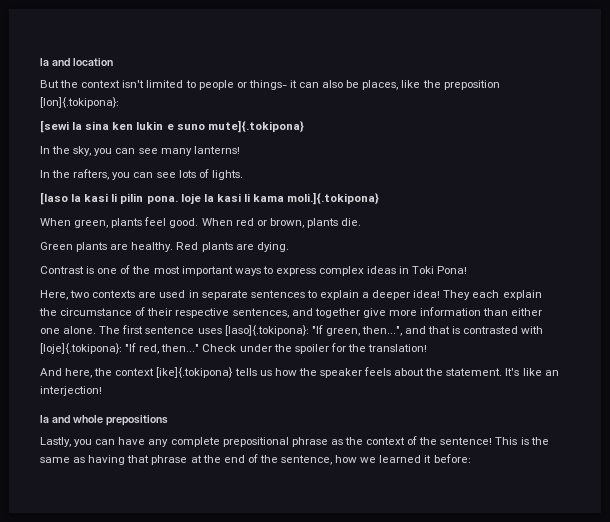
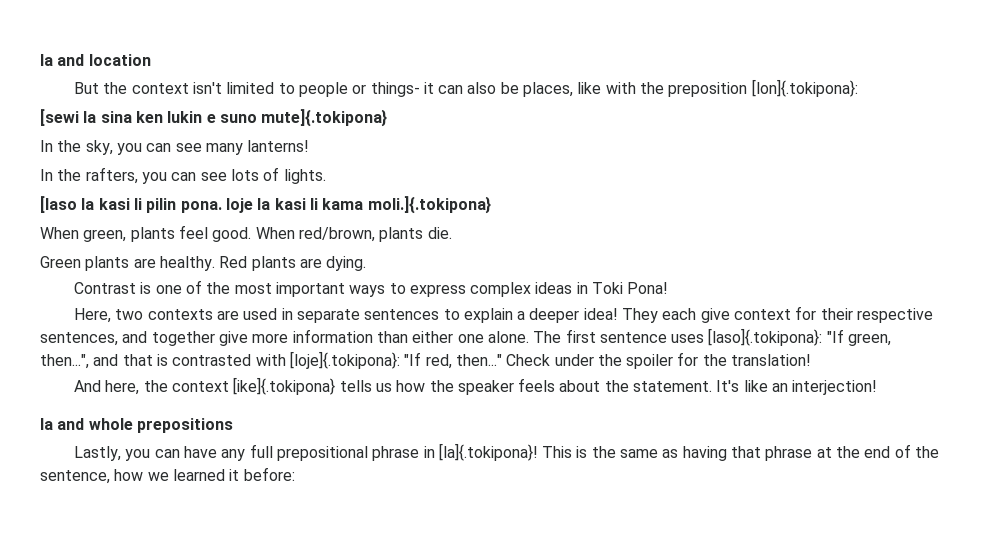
- But the context isn't limited to people or things- it can also be places, like the preposition [lon]{.tokipona}:
+ But the context isn't limited to people or things- it can also be places, like with the preposition [lon]{.tokipona}:
- When red or brown, plants die.
+ When red/brown, plants die.
- They each explain the circumstance of their respective sentences, and together give more information than either one alone.
+ They each give context for their respective sentences, and together give more information than either one alone.
- Lastly, you can have any complete prepositional phrase as the context of the sentence!
+ Lastly, you can have any full prepositional phrase in [la]{.tokipona}!

